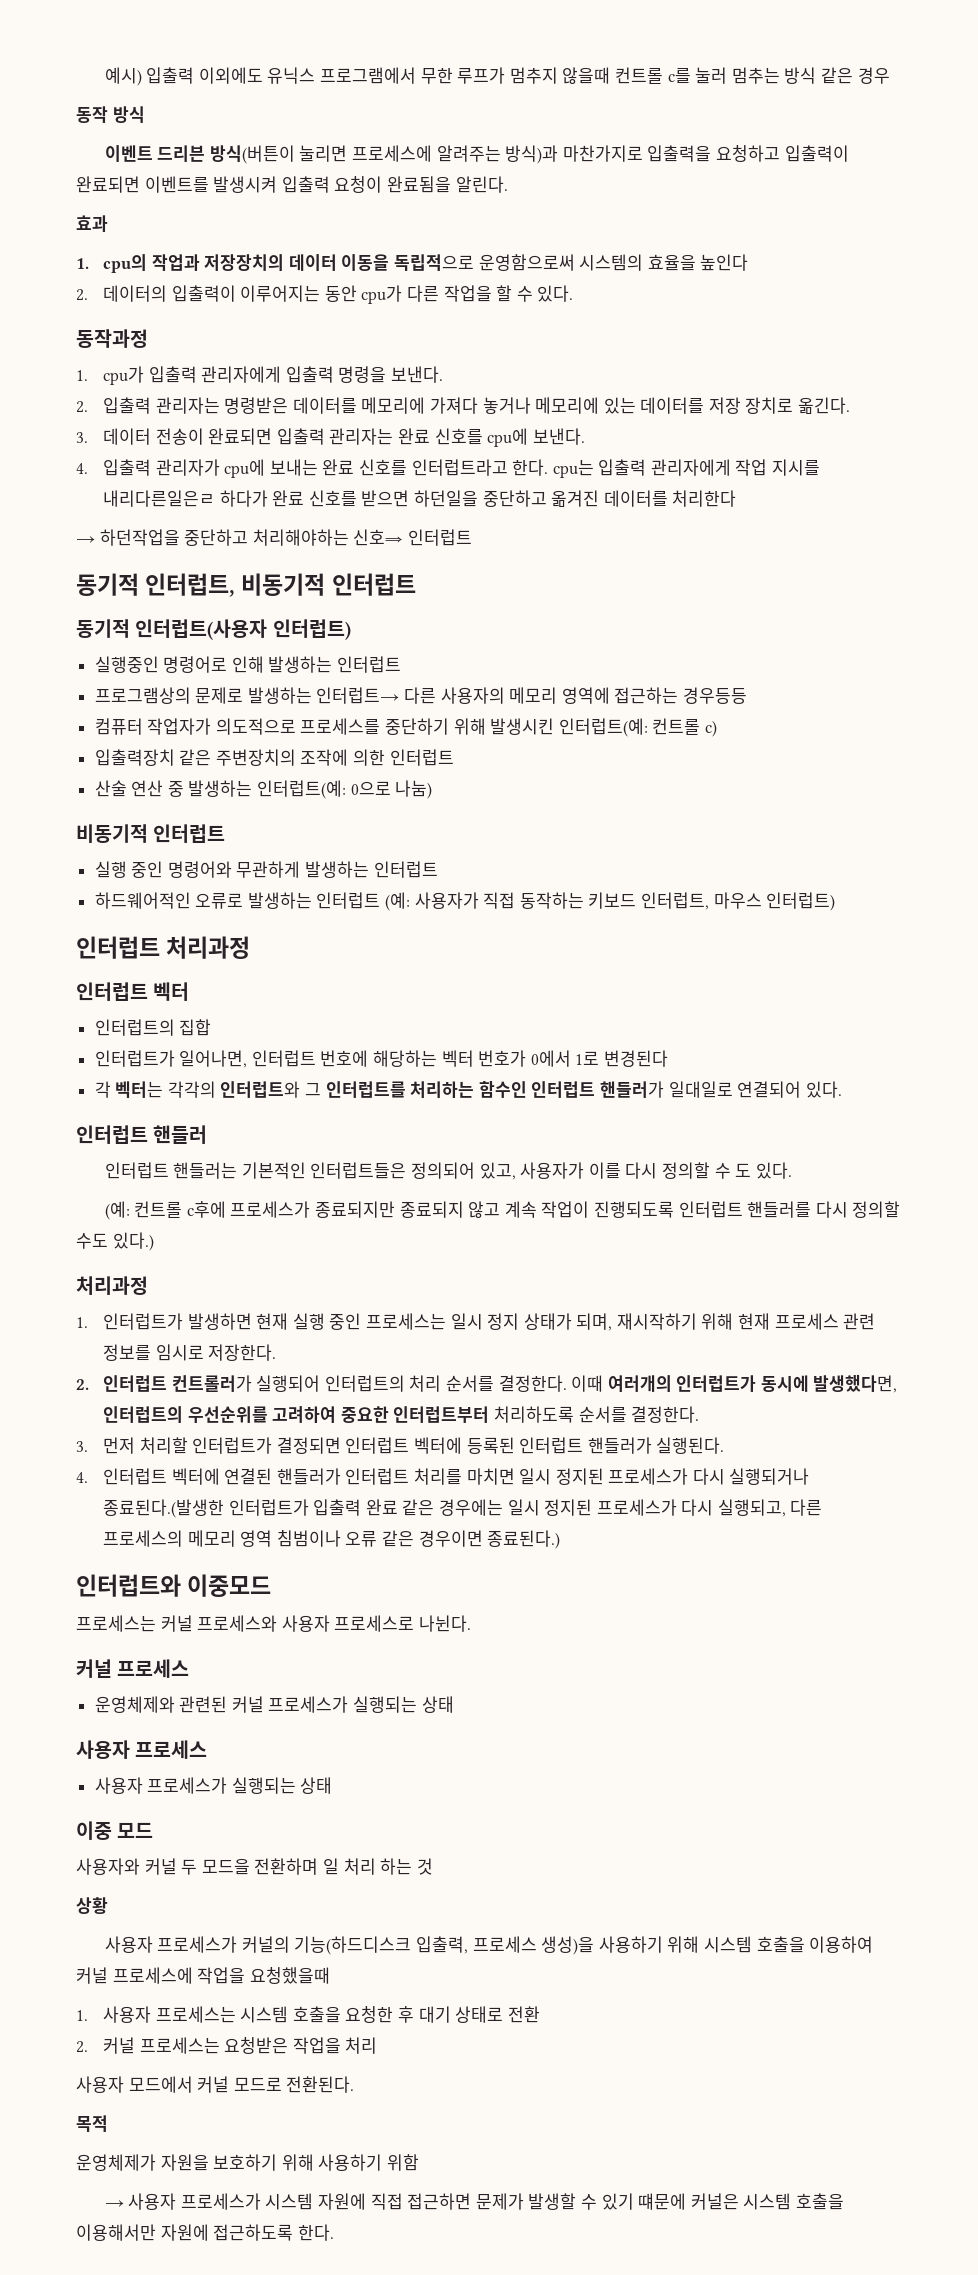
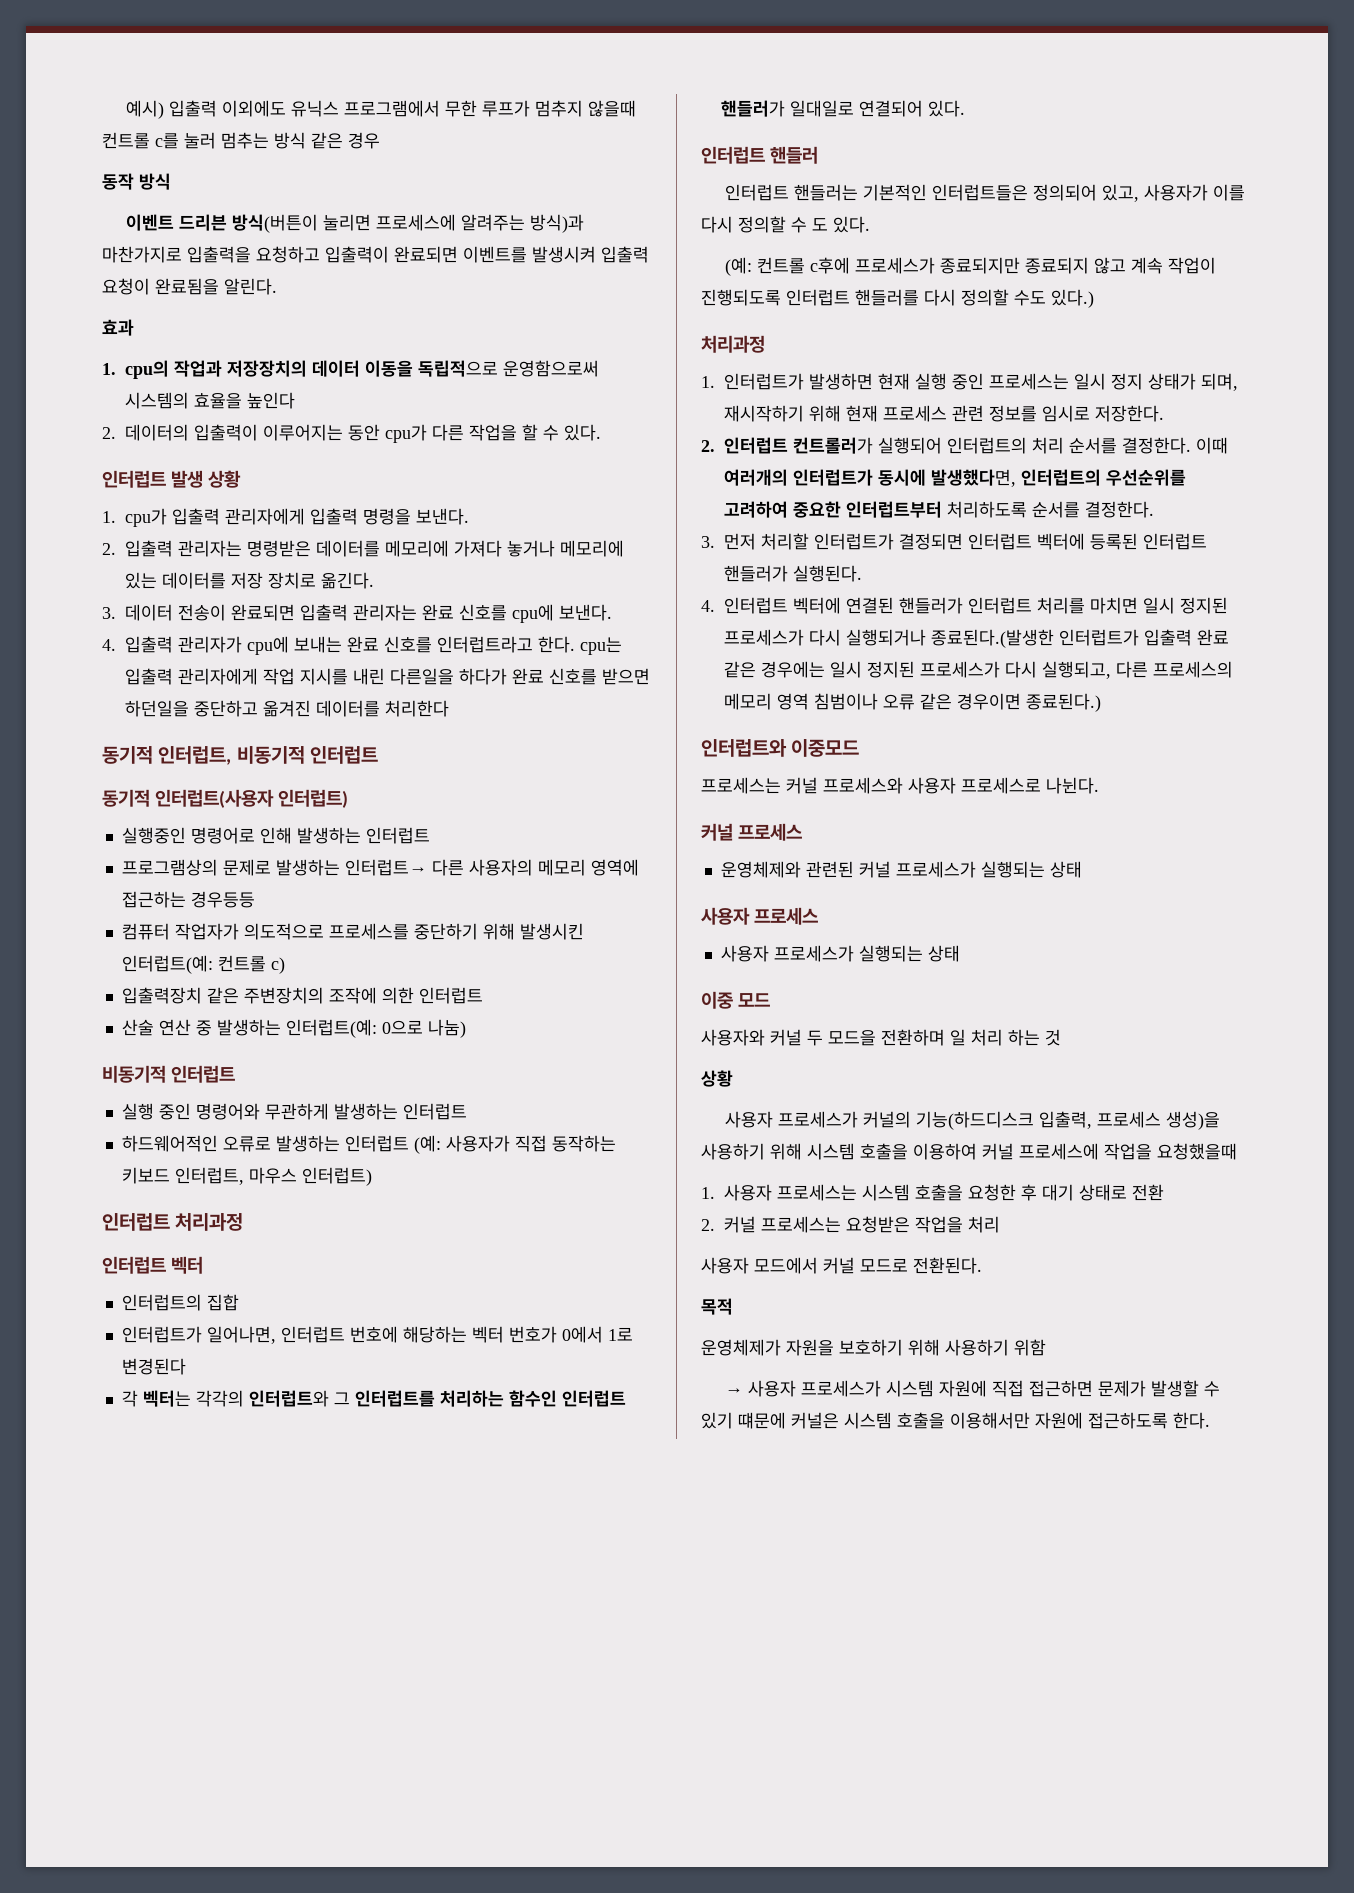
- 동작과정
+ 인터럽트 발생 상황
- 4. 입출력 관리자가 cpu에 보내는 완료 신호를 인터럽트라고 한다. cpu는 입출력 관리자에게 작업 지시를 내리다른일은ㄹ 하다가 완료 신호를 받으면 하던일을 중단하고 옮겨진 데이터를 처리한다
+ 4. 입출력 관리자가 cpu에 보내는 완료 신호를 인터럽트라고 한다. cpu는 입출력 관리자에게 작업 지시를 내린 다른일을 하다가 완료 신호를 받으면 하던일을 중단하고 옮겨진 데이터를 처리한다
- → 하던작업을 중단하고 처리해야하는 신호⇒ 인터럽트

